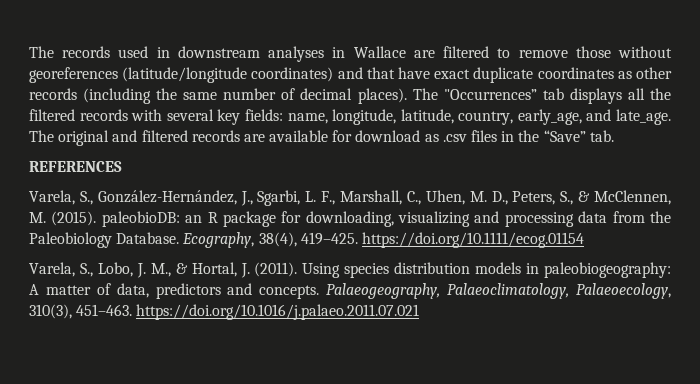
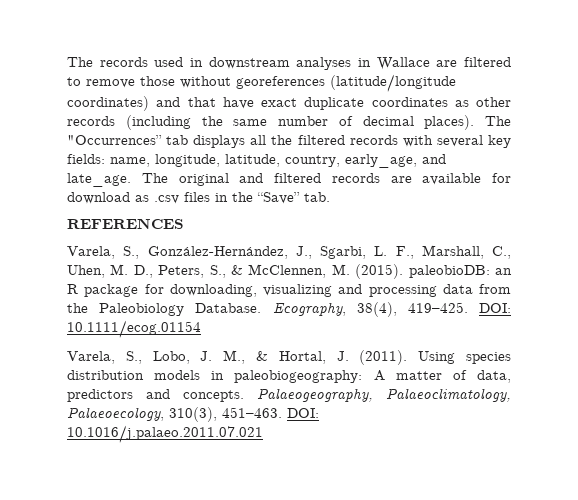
- Ecography, 38(4), 419–425. https://doi.org/10.1111/ecog.01154
+ Ecography, 38(4), 419–425. DOI: 10.1111/ecog.01154
- Palaeogeography, Palaeoclimatology, Palaeoecology, 310(3), 451–463. https://doi.org/10.1016/j.palaeo.2011.07.021
+ Palaeogeography, Palaeoclimatology, Palaeoecology, 310(3), 451–463. DOI: 10.1016/j.palaeo.2011.07.021

